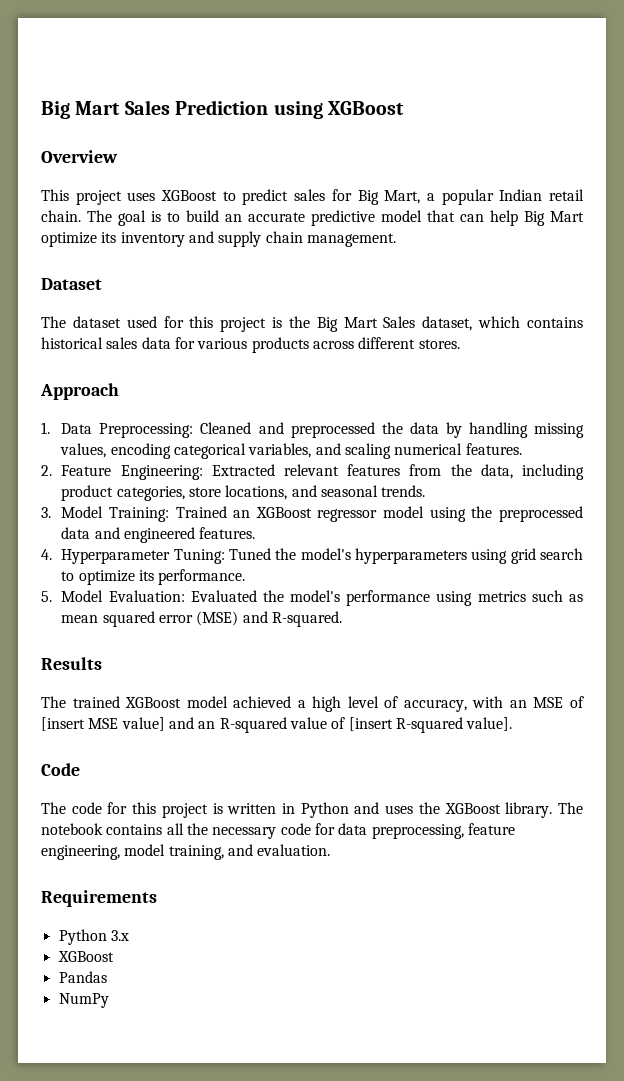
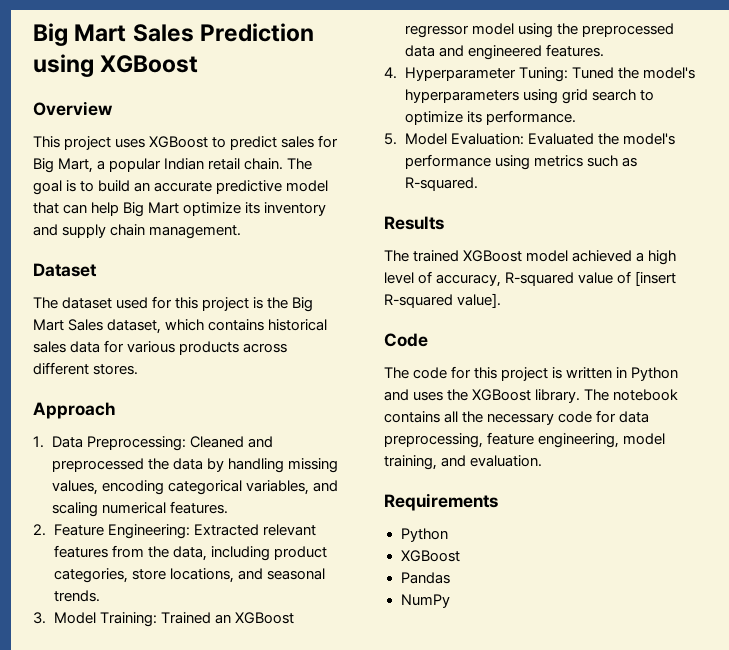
- 5. Model Evaluation: Evaluated the model's performance using metrics such as mean squared error (MSE) and R-squared.
+ 5. Model Evaluation: Evaluated the model's performance using metrics such as R-squared.
- The trained XGBoost model achieved a high level of accuracy, with an MSE of [insert MSE value] and an R-squared value of [insert R-squared value].
+ The trained XGBoost model achieved a high level of accuracy, R-squared value of [insert R-squared value].
  Requirements
- Python 3.x
+ Python

